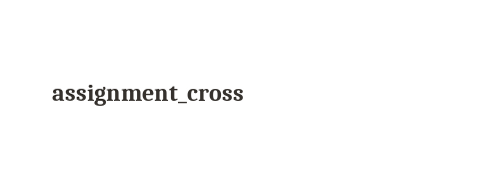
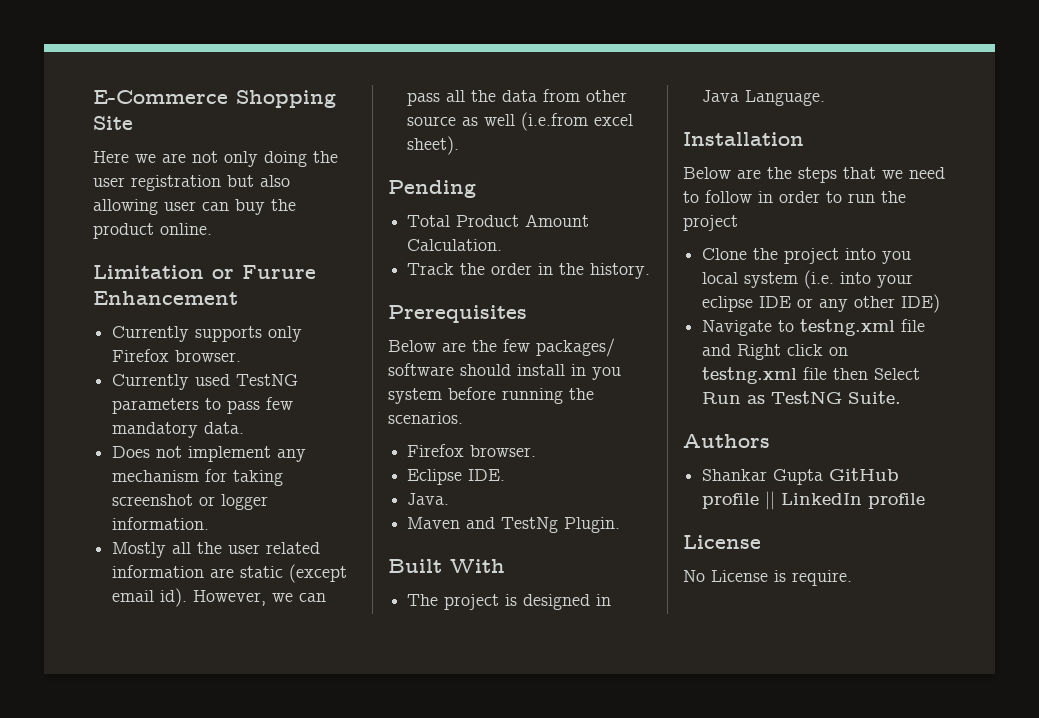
- assignment_cross
+ E-Commerce Shopping Site
+ Here we are not only doing the user registration but also allowing user can buy the product online.
+ Limitation or Furure Enhancement
+ Currently supports only Firefox browser.
+ Currently used TestNG parameters to pass few mandatory data.
+ Does not implement any mechanism for taking screenshot or logger information.
+ Mostly all the user related information are static (except email id). However, we can pass all the data from other source as well (i.e.from excel sheet).
+ Pending
+ Total Product Amount Calculation.
+ Track the order in the history.
+ Prerequisites
+ Below are the few packages/ software should install in you system before running the scenarios.
+ Firefox browser.
+ Eclipse IDE.
+ Java.
+ Maven and TestNg Plugin.
+ Built With
+ The project is designed in Java Language.
+ Installation
+ Below are the steps that we need to follow in order to run the project
+ Clone the project into you local system (i.e. into your eclipse IDE or any other IDE)
+ Navigate to testng.xml file and Right click on testng.xml file then Select Run as TestNG Suite.
+ Authors
+ Shankar Gupta GitHub profile || LinkedIn profile
+ License
+ No License is require.

